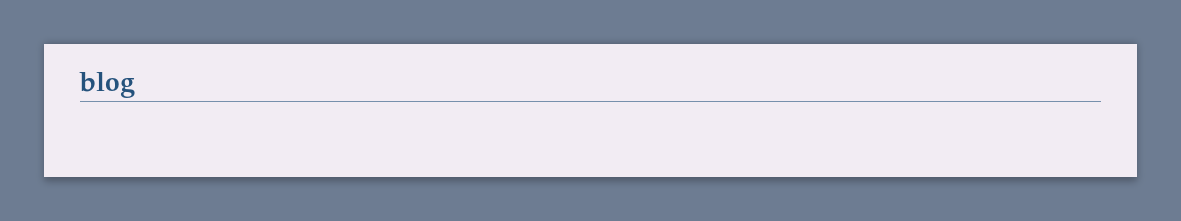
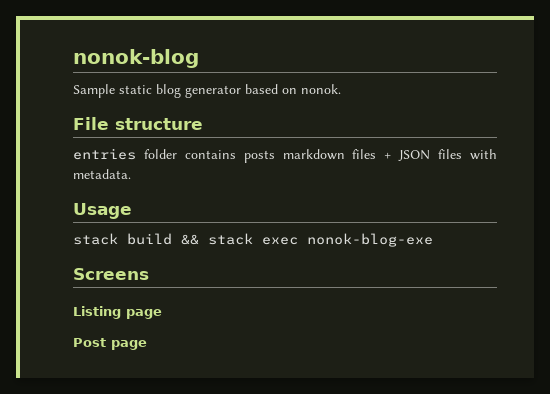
- blog
+ nonok-blog
+ Sample static blog generator based on nonok.
+ File structure
+ entries folder contains posts markdown files + JSON files with metadata.
+ Usage
+ stack build && stack exec nonok-blog-exe
+ Screens
+ Listing page
+ Post page

